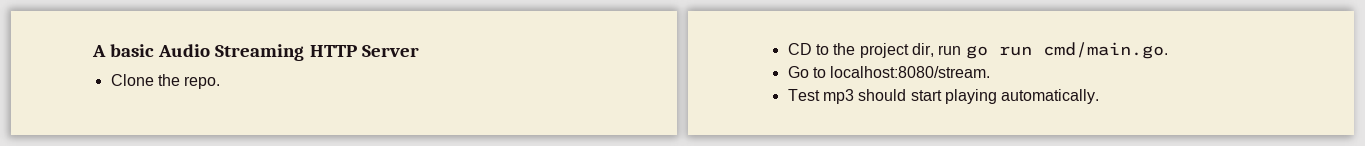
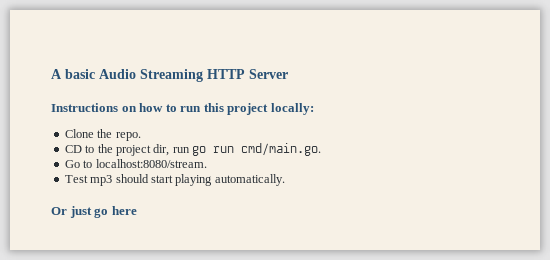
+ Instructions on how to run this project locally:
+ Or just go here

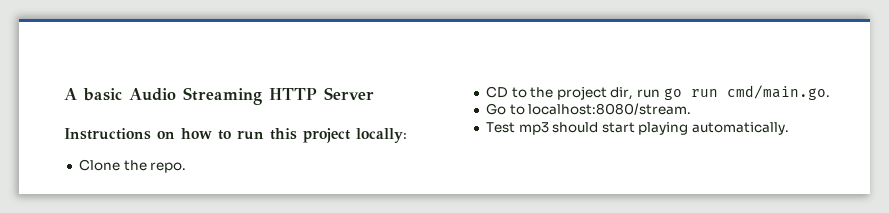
- Or just go here

